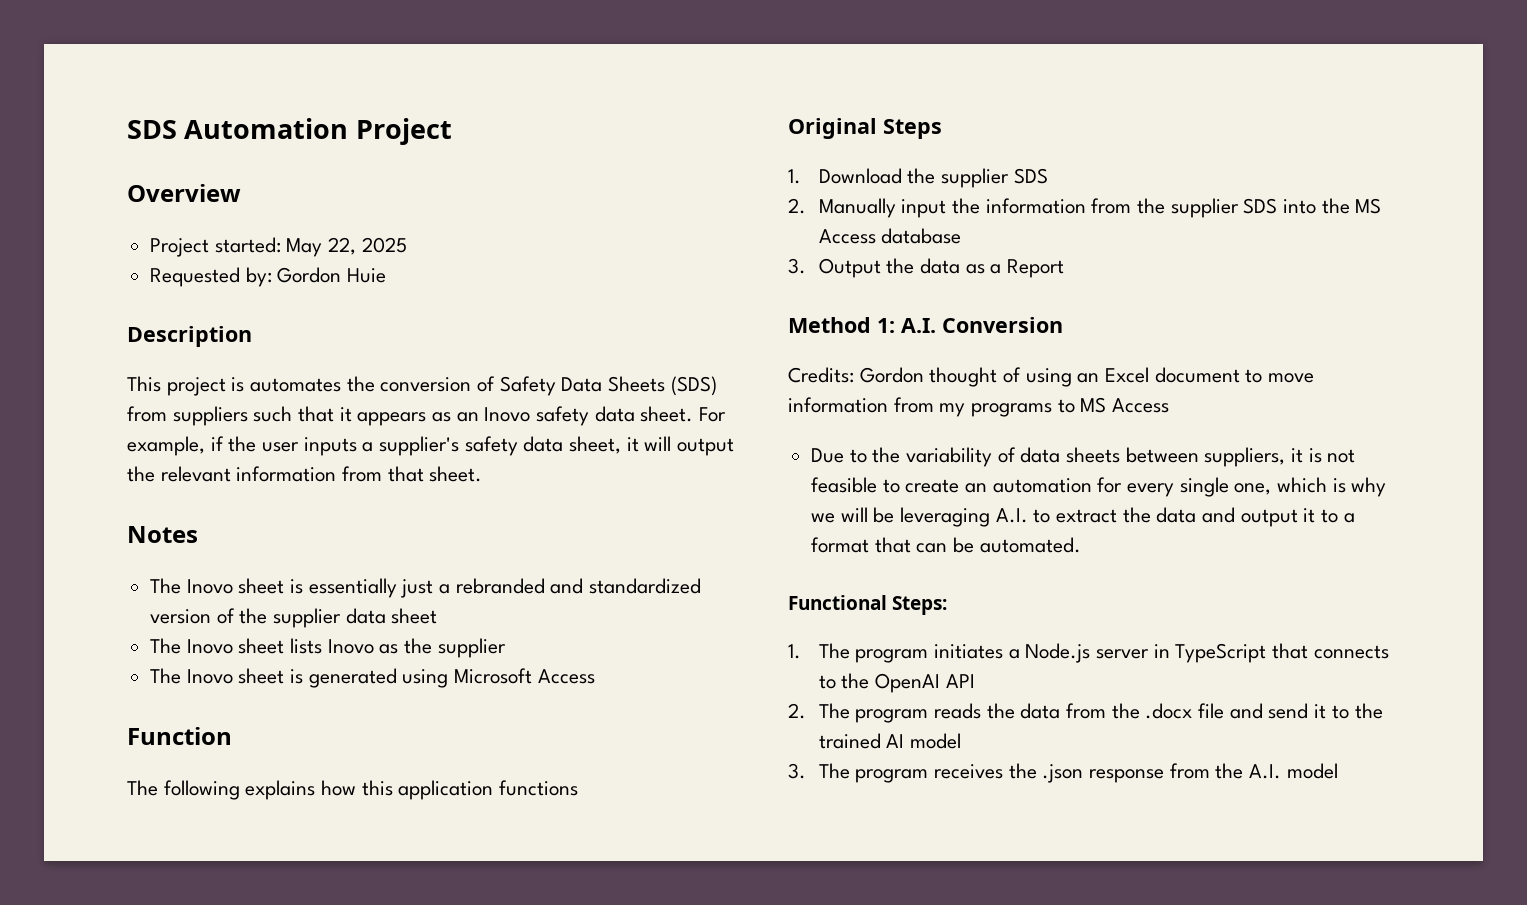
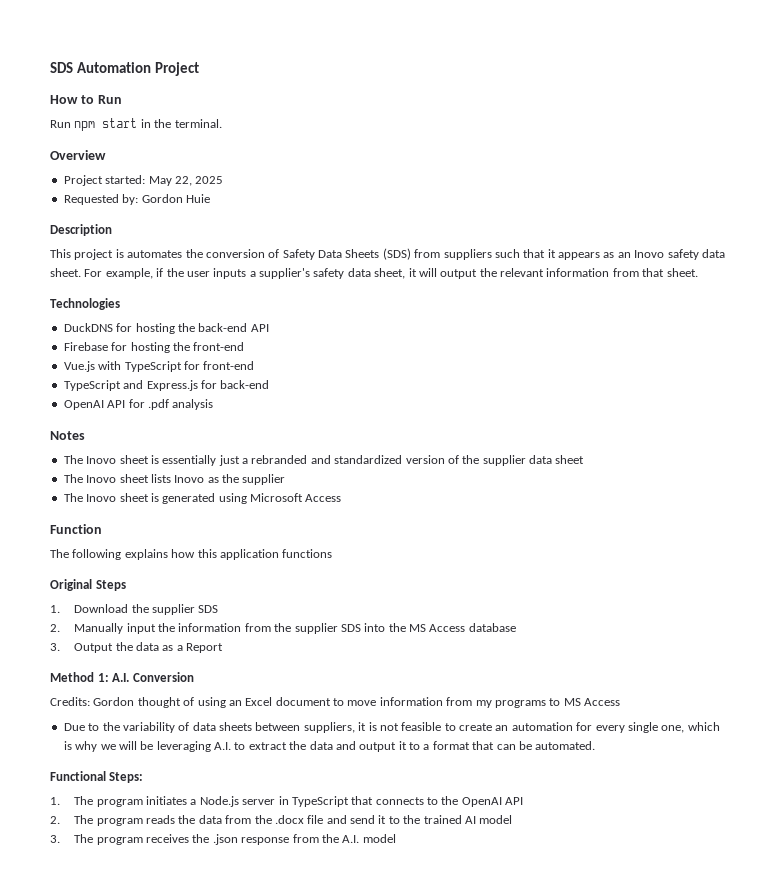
+ How to Run
+ Run npm start in the terminal.
+ Technologies
+ DuckDNS for hosting the back-end API
+ Firebase for hosting the front-end
+ Vue.js with TypeScript for front-end
+ TypeScript and Express.js for back-end
+ OpenAI API for .pdf analysis

